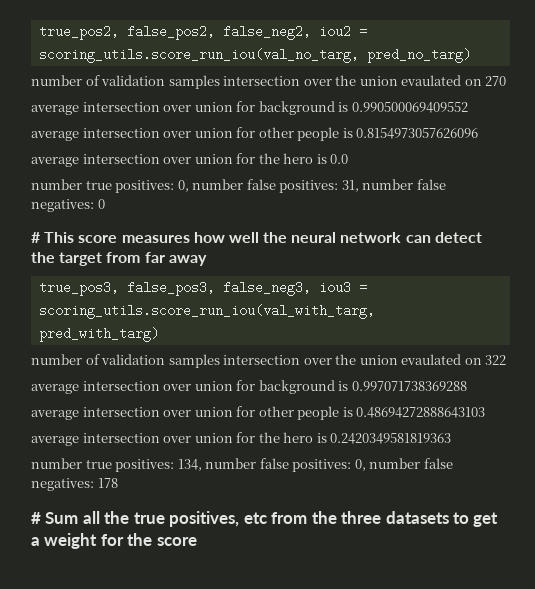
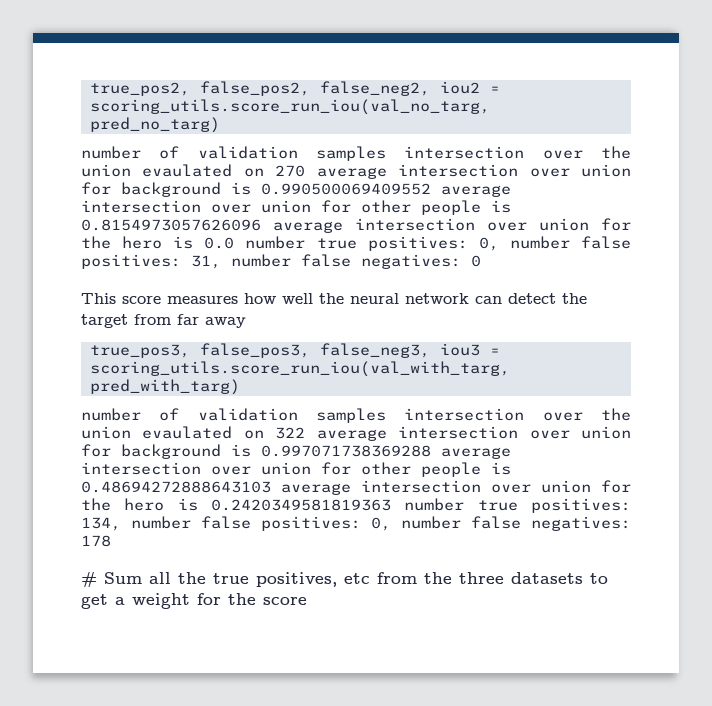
- number of validation samples intersection over the union evaulated on 270
- average intersection over union for background is 0.990500069409552
- average intersection over union for other people is 0.8154973057626096
- average intersection over union for the hero is 0.0
- number true positives: 0, number false positives: 31, number false negatives: 0
+ number of validation samples intersection over the union evaulated on 270 average intersection over union for background is 0.990500069409552 average intersection over union for other people is 0.8154973057626096 average intersection over union for the hero is 0.0 number true positives: 0, number false positives: 31, number false negatives: 0
- # This score measures how well the neural network can detect the target from far away
+ This score measures how well the neural network can detect the target from far away
- number of validation samples intersection over the union evaulated on 322
- average intersection over union for background is 0.997071738369288
- average intersection over union for other people is 0.48694272888643103
- average intersection over union for the hero is 0.2420349581819363
- number true positives: 134, number false positives: 0, number false negatives: 178
+ number of validation samples intersection over the union evaulated on 322 average intersection over union for background is 0.997071738369288 average intersection over union for other people is 0.48694272888643103 average intersection over union for the hero is 0.2420349581819363 number true positives: 134, number false positives: 0, number false negatives: 178

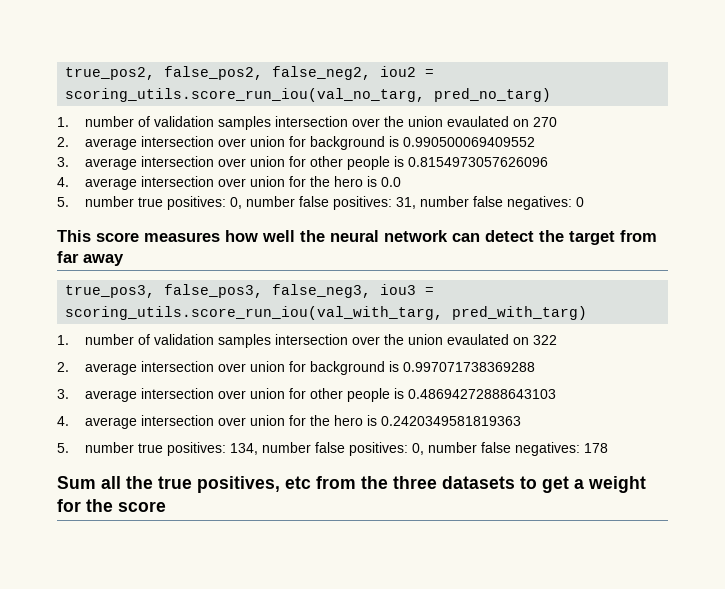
- number of validation samples intersection over the union evaulated on 270 average intersection over union for background is 0.990500069409552 average intersection over union for other people is 0.8154973057626096 average intersection over union for the hero is 0.0 number true positives: 0, number false positives: 31, number false negatives: 0
+ 1. number of validation samples intersection over the union evaulated on 270
+ 2. average intersection over union for background is 0.990500069409552
+ 3. average intersection over union for other people is 0.8154973057626096
+ 4. average intersection over union for the hero is 0.0
+ 5. number true positives: 0, number false positives: 31, number false negatives: 0
- number of validation samples intersection over the union evaulated on 322 average intersection over union for background is 0.997071738369288 average intersection over union for other people is 0.48694272888643103 average intersection over union for the hero is 0.2420349581819363 number true positives: 134, number false positives: 0, number false negatives: 178
+ 1. number of validation samples intersection over the union evaulated on 322
+ 2. average intersection over union for background is 0.997071738369288
+ 3. average intersection over union for other people is 0.48694272888643103
+ 4. average intersection over union for the hero is 0.2420349581819363
+ 5. number true positives: 134, number false positives: 0, number false negatives: 178
- # Sum all the true positives, etc from the three datasets to get a weight for the score
+ Sum all the true positives, etc from the three datasets to get a weight for the score

